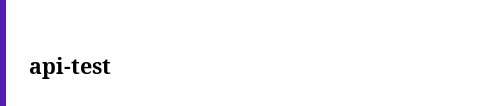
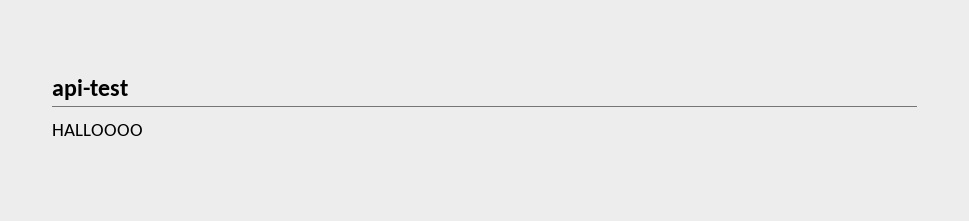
+ HALLOOOO

